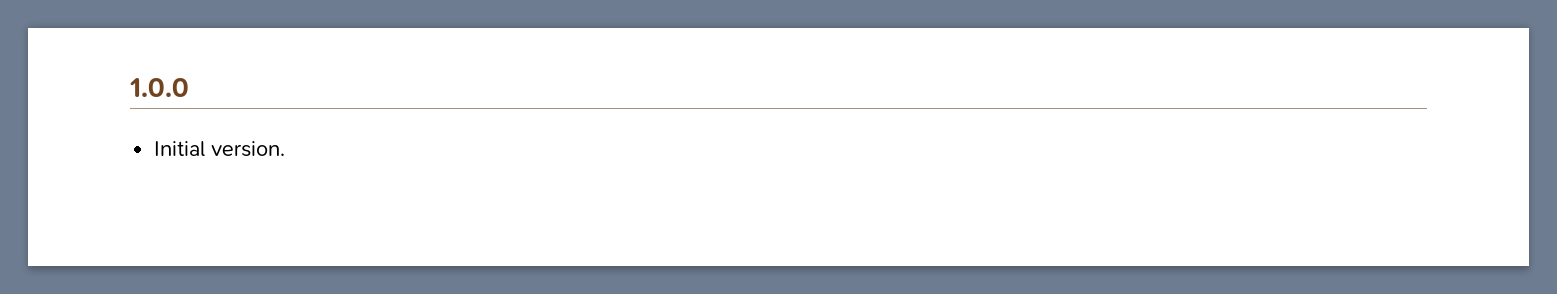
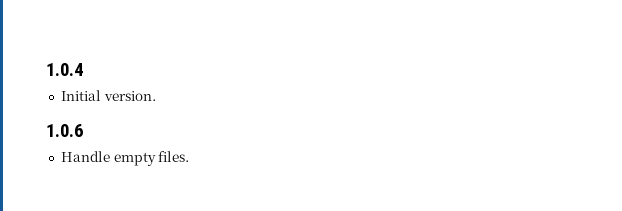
- 1.0.0
+ 1.0.4
+ 1.0.6
+ Handle empty files.

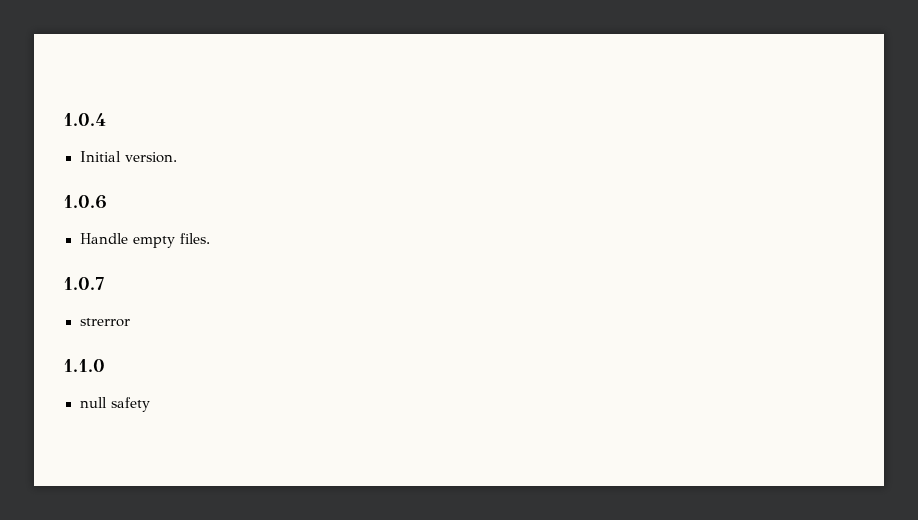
+ 1.0.7
+ strerror
+ 1.1.0
+ null safety

